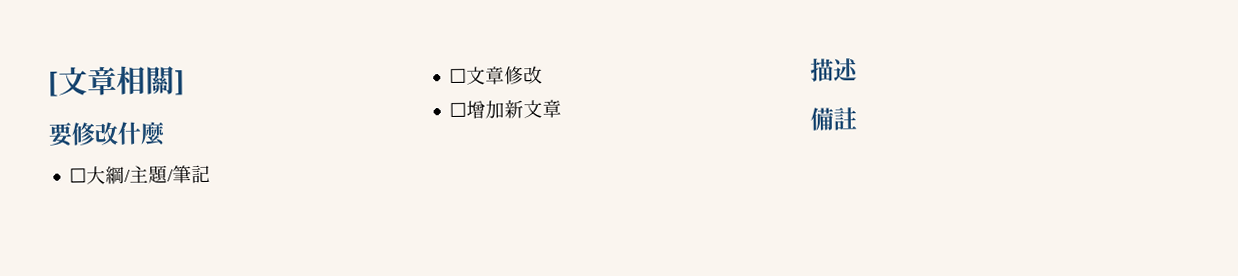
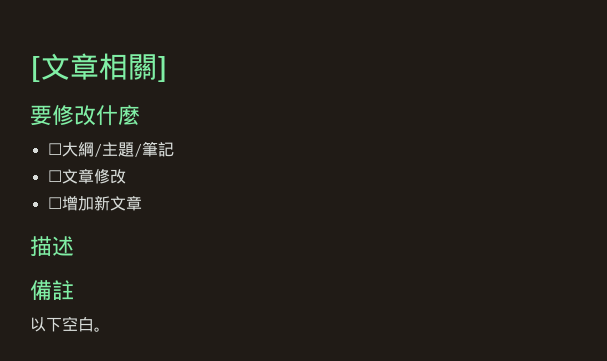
+ 以下空白。

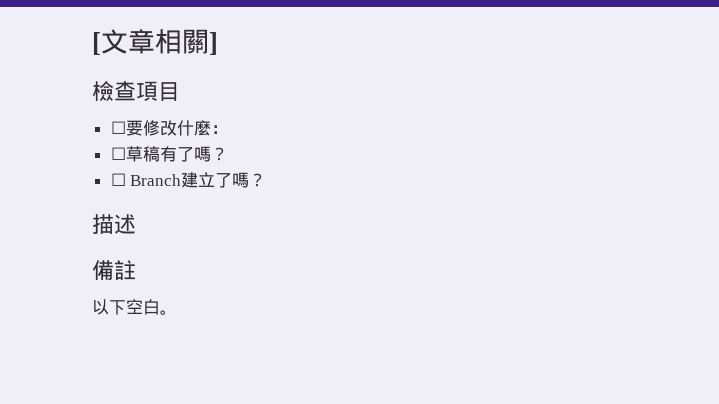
- 要修改什麼
- ☐大綱/主題/筆記
- ☐文章修改
- ☐增加新文章
+ 檢查項目
+ ☐要修改什麼：
+ ☐草稿有了嗎？
+ ☐ Branch建立了嗎？

